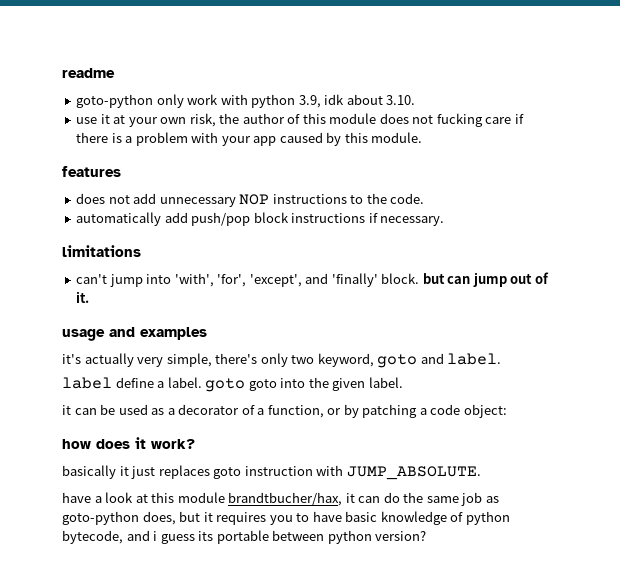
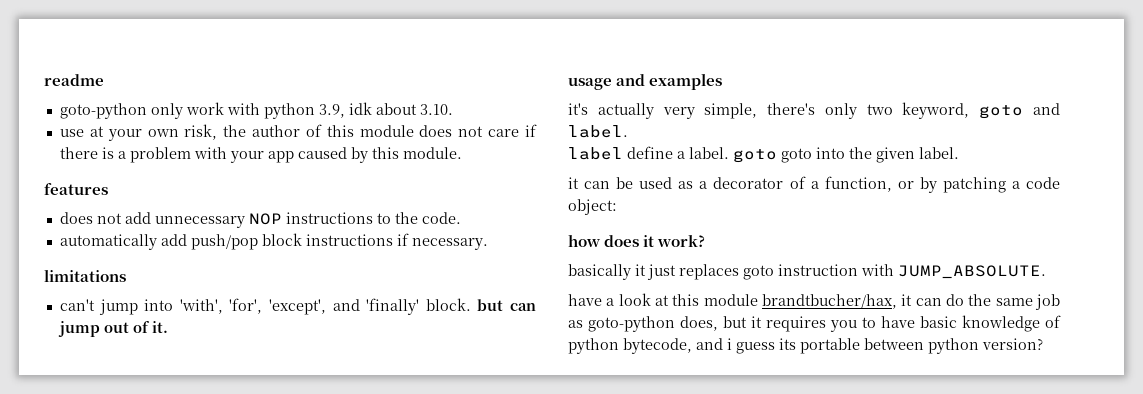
- use it at your own risk, the author of this module does not fucking care if there is a problem with your app caused by this module.
+ use at your own risk, the author of this module does not care if there is a problem with your app caused by this module.

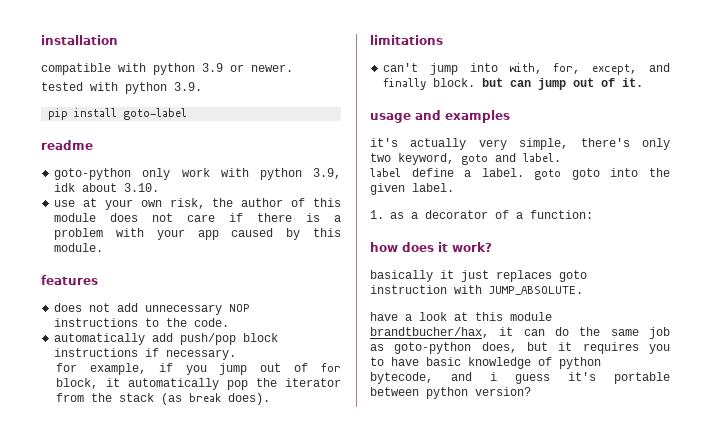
+ installation
+ compatible with python 3.9 or newer.
+ tested with python 3.9.
+ pip install goto-label
+ for example, if you jump out of for block, it automatically pop the iterator from the stack (as break does).
- can't jump into 'with', 'for', 'except', and 'finally' block. but can jump out of it.
+ can't jump into with, for, except, and finally block. but can jump out of it.
- it can be used as a decorator of a function, or by patching a code object:
+ 1. as a decorator of a function:
- have a look at this module brandtbucher/hax, it can do the same job as goto-python does, but it requires you to have basic knowledge of python bytecode, and i guess its portable between python version?
+ have a look at this module brandtbucher/hax, it can do the same job as goto-python does, but it requires you to have basic knowledge of python bytecode, and i guess it's portable between python version?

